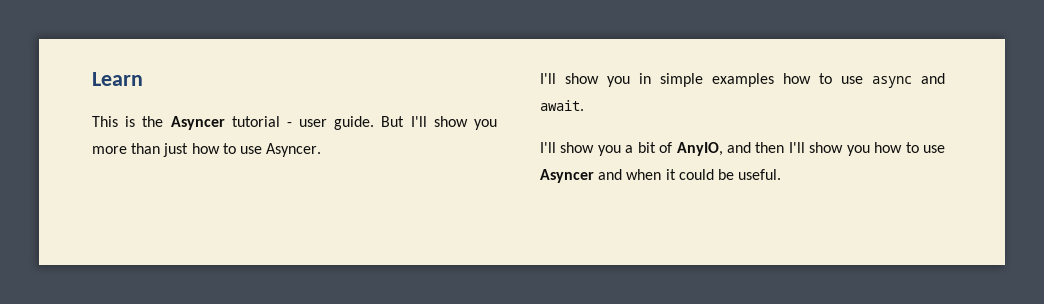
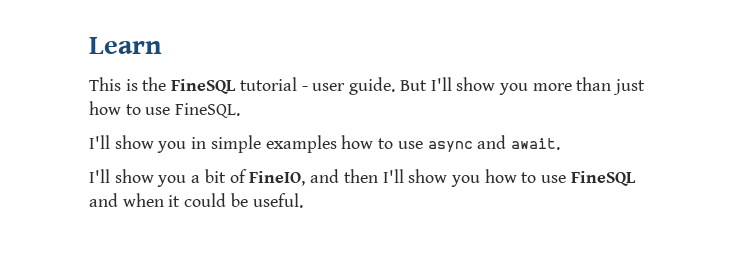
- This is the Asyncer tutorial - user guide.
+ This is the FineSQL tutorial - user guide.
- But I'll show you more than just how to use Asyncer.
+ But I'll show you more than just how to use FineSQL.
- I'll show you a bit of AnyIO, and then I'll show you how to use Asyncer and when it could be useful.
+ I'll show you a bit of FineIO, and then I'll show you how to use FineSQL and when it could be useful.

